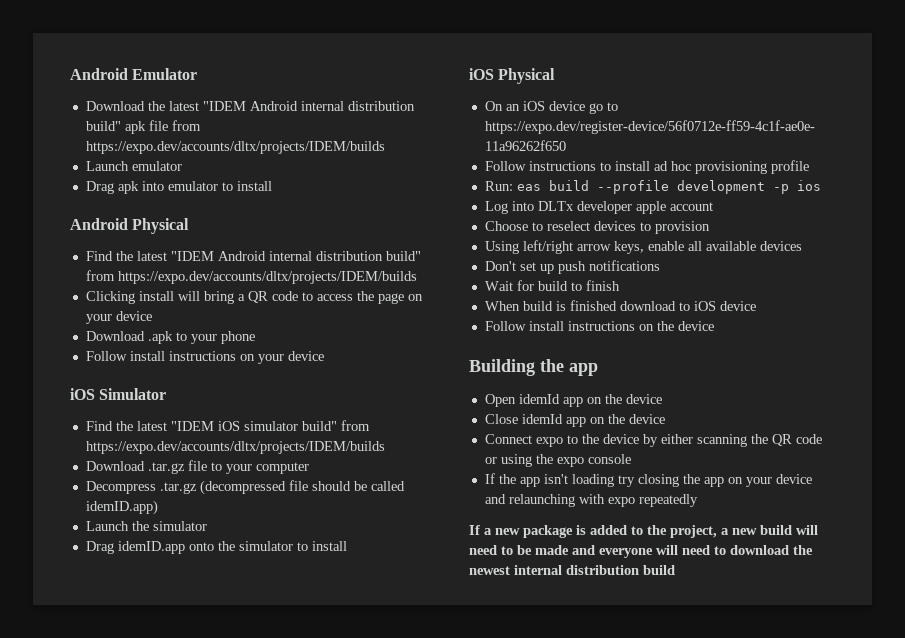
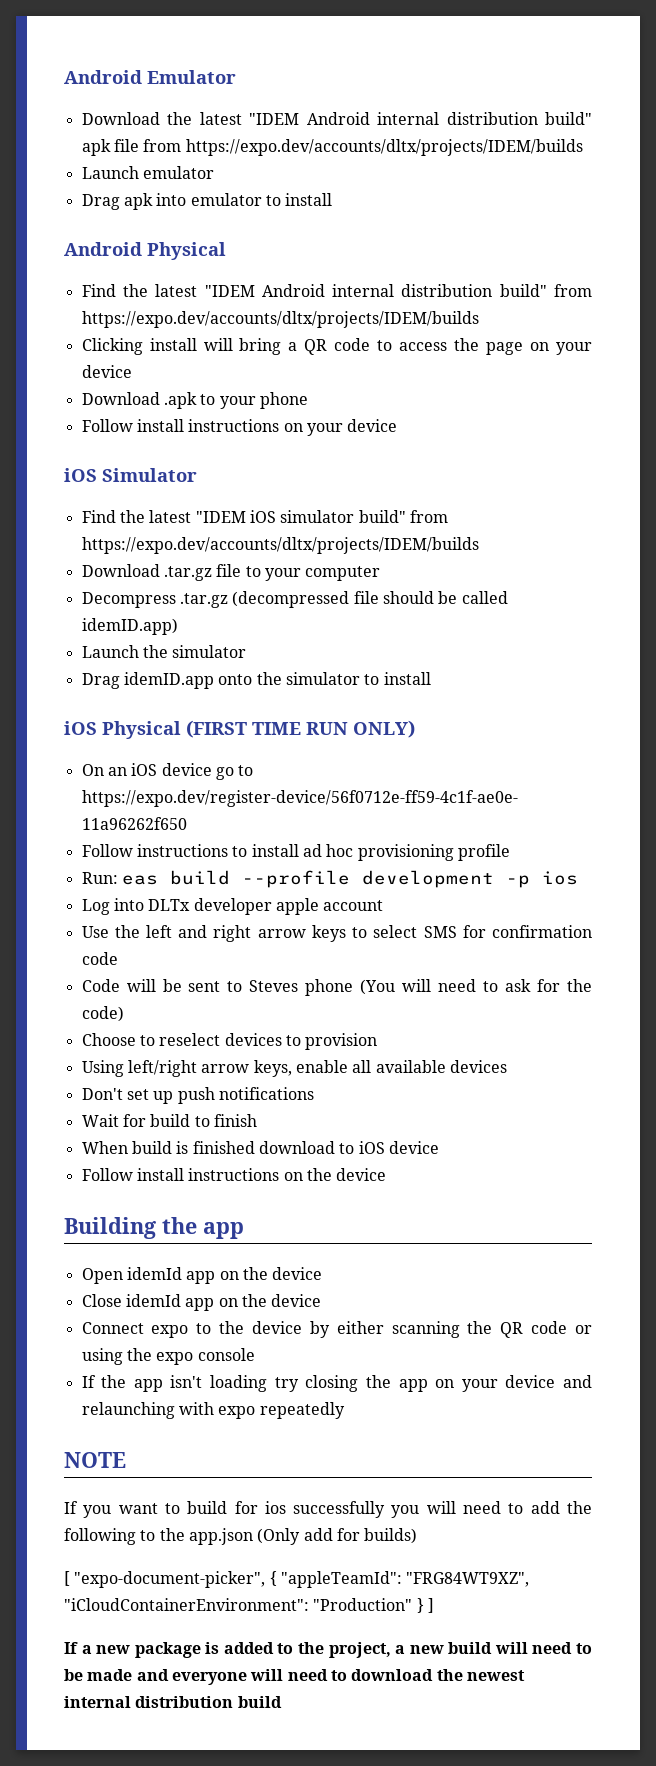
- iOS Physical
+ iOS Physical (FIRST TIME RUN ONLY)
+ Use the left and right arrow keys to select SMS for confirmation code
+ Code will be sent to Steves phone (You will need to ask for the code)
+ NOTE
+ If you want to build for ios successfully you will need to add the following to the app.json (Only add for builds)
+ [ "expo-document-picker", { "appleTeamId": "FRG84WT9XZ", "iCloudContainerEnvironment": "Production" } ]

